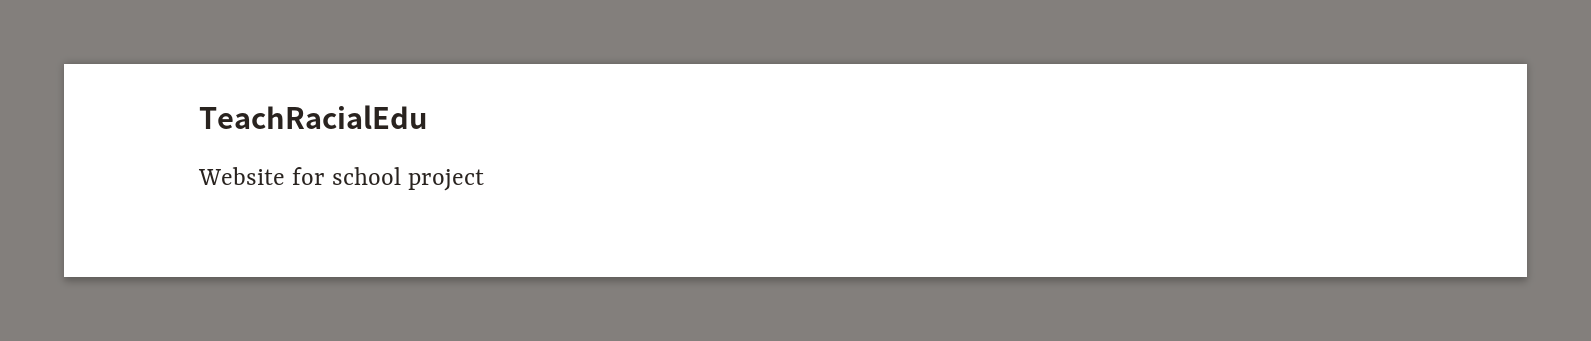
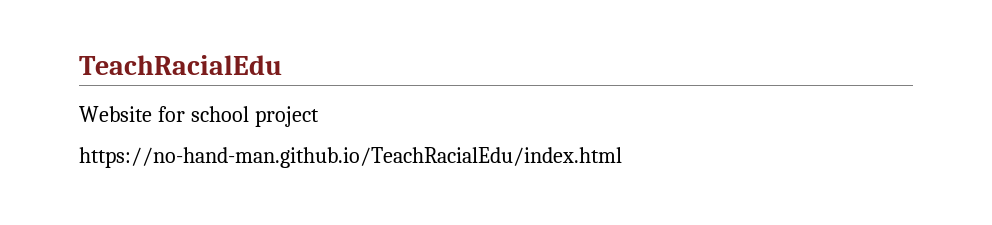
+ https://no-hand-man.github.io/TeachRacialEdu/index.html

